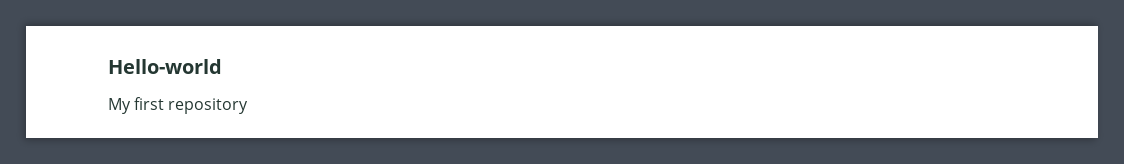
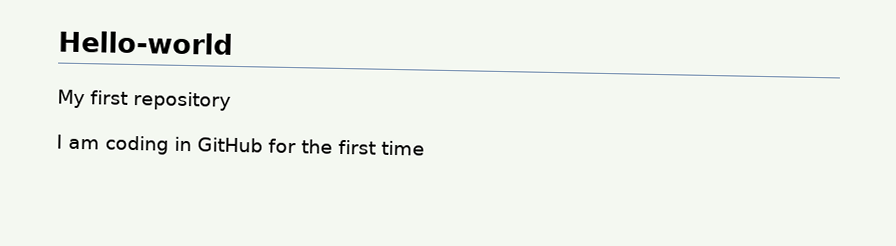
+ I am coding in GitHub for the first time

